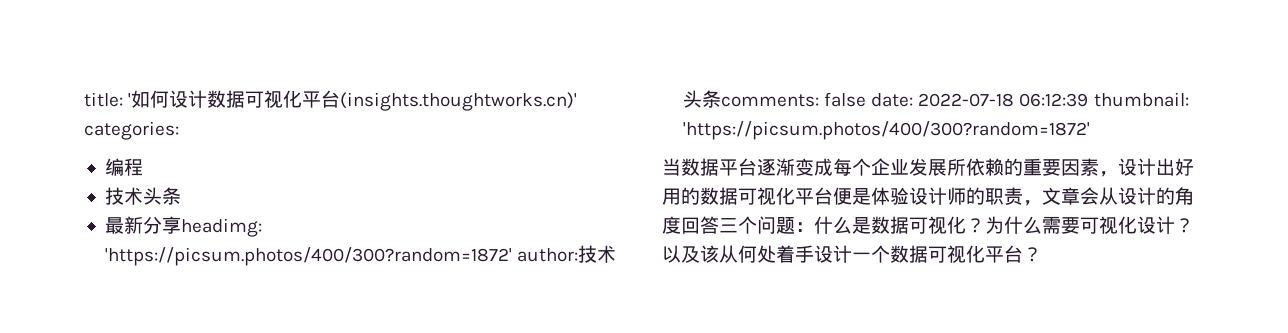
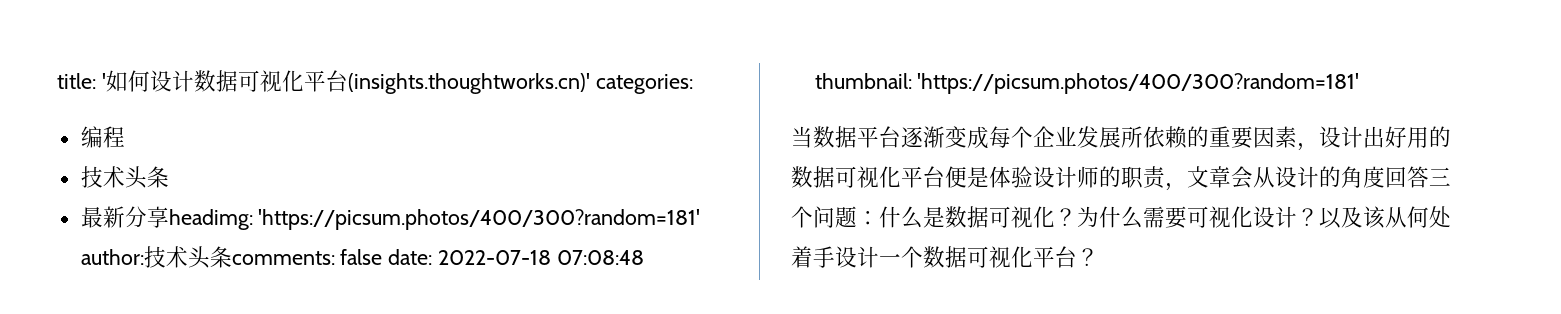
- 最新分享headimg: 'https://picsum.photos/400/300?random=1872' author:技术头条comments: false date: 2022-07-18 06:12:39 thumbnail: 'https://picsum.photos/400/300?random=1872'
+ 最新分享headimg: 'https://picsum.photos/400/300?random=181' author:技术头条comments: false date: 2022-07-18 07:08:48 thumbnail: 'https://picsum.photos/400/300?random=181'

